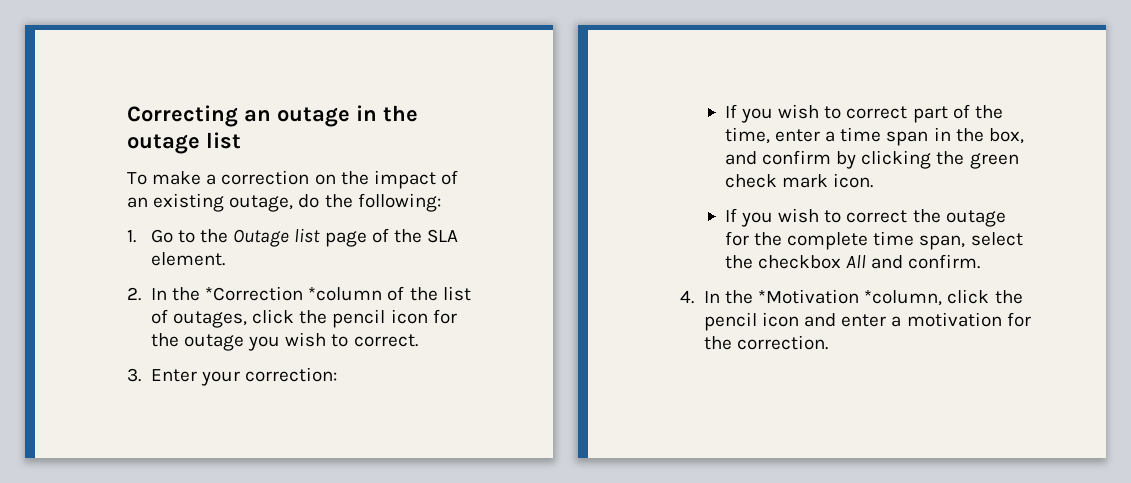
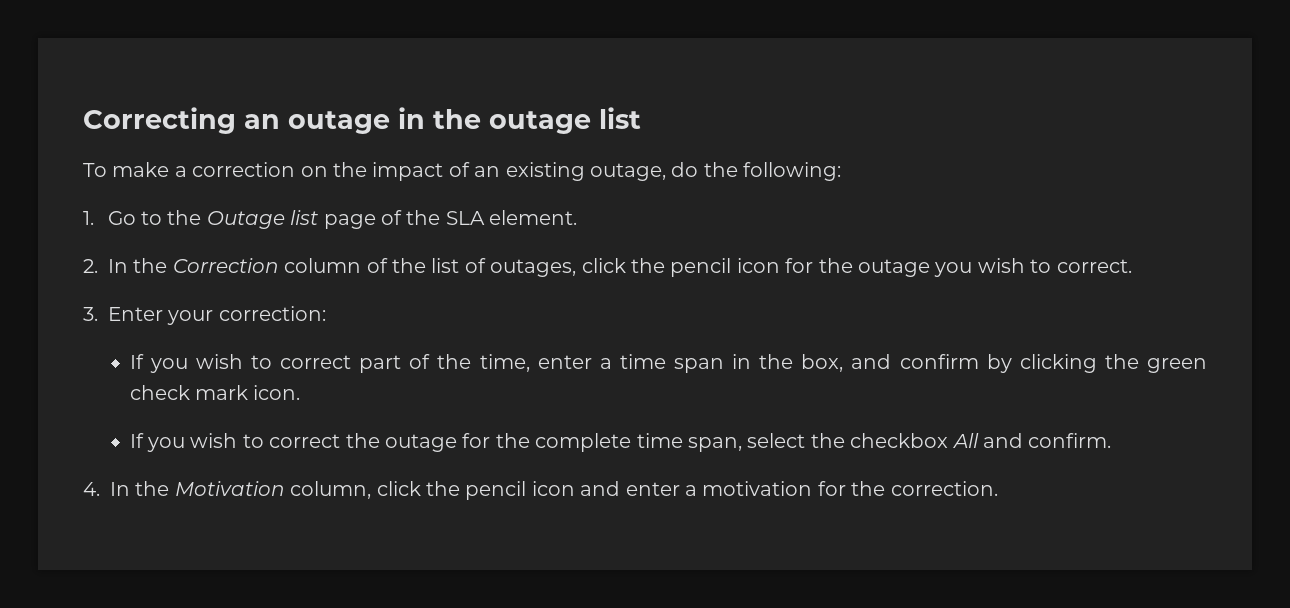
- 2. In the *Correction *column of the list of outages, click the pencil icon for the outage you wish to correct.
+ 2. In the Correction column of the list of outages, click the pencil icon for the outage you wish to correct.
- 4. In the *Motivation *column, click the pencil icon and enter a motivation for the correction.
+ 4. In the Motivation column, click the pencil icon and enter a motivation for the correction.

